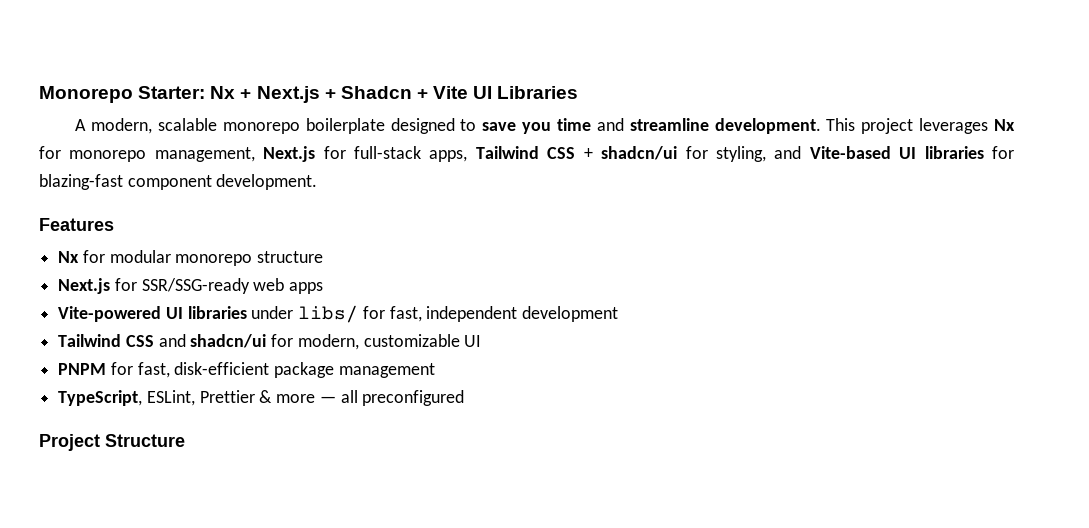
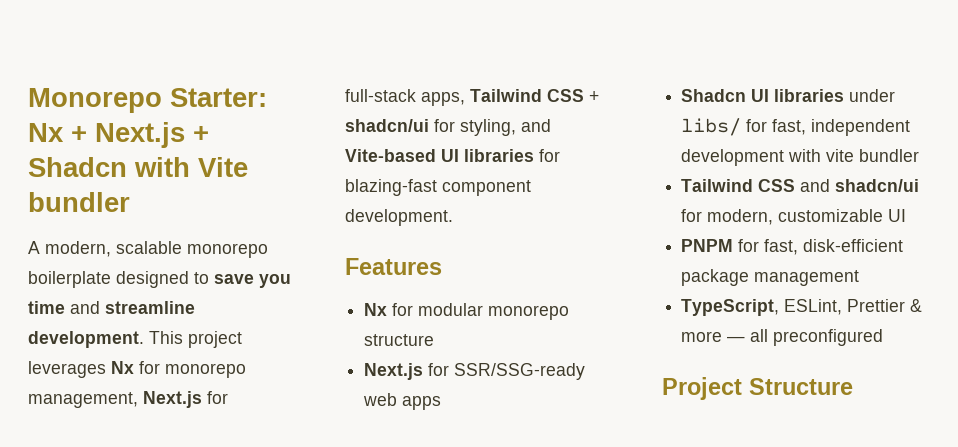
- Monorepo Starter: Nx + Next.js + Shadcn + Vite UI Libraries
+ Monorepo Starter: Nx + Next.js + Shadcn with Vite bundler
- Vite-powered UI libraries under libs/ for fast, independent development
+ Shadcn UI libraries under libs/ for fast, independent development with vite bundler

